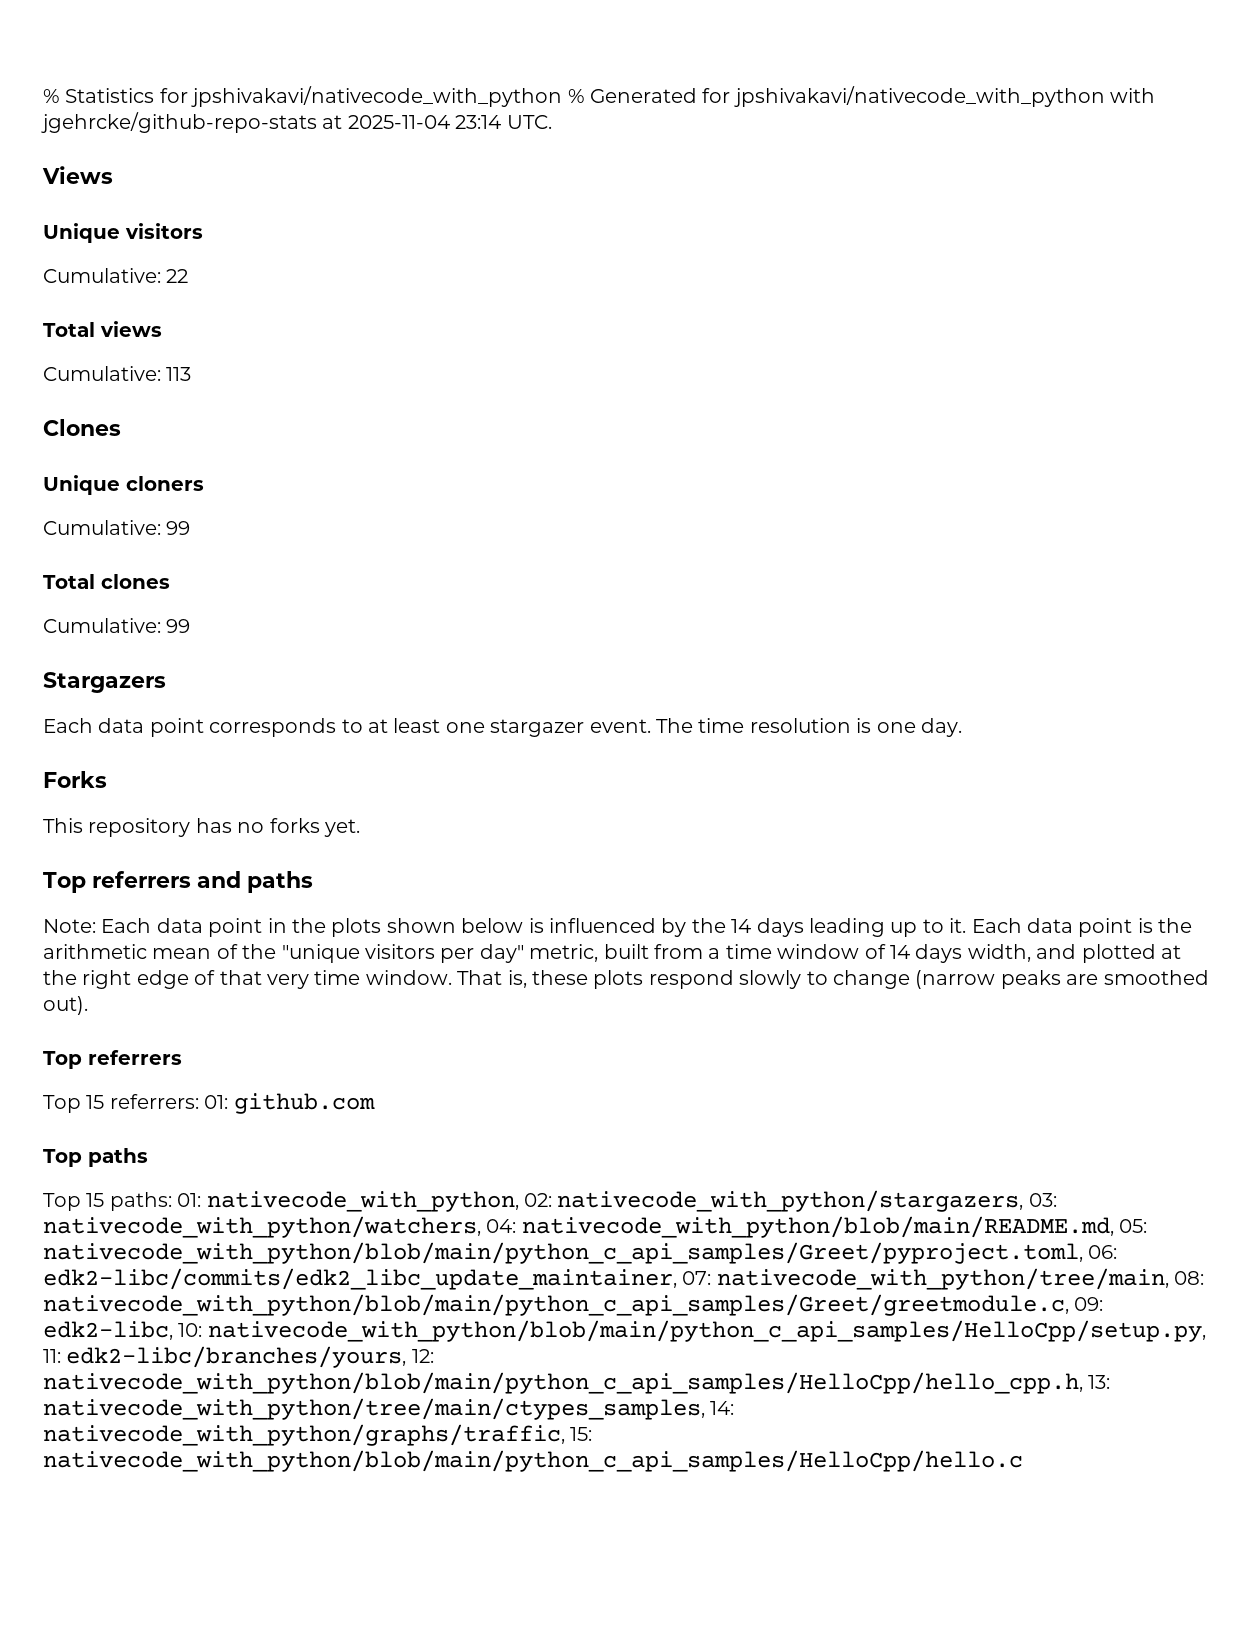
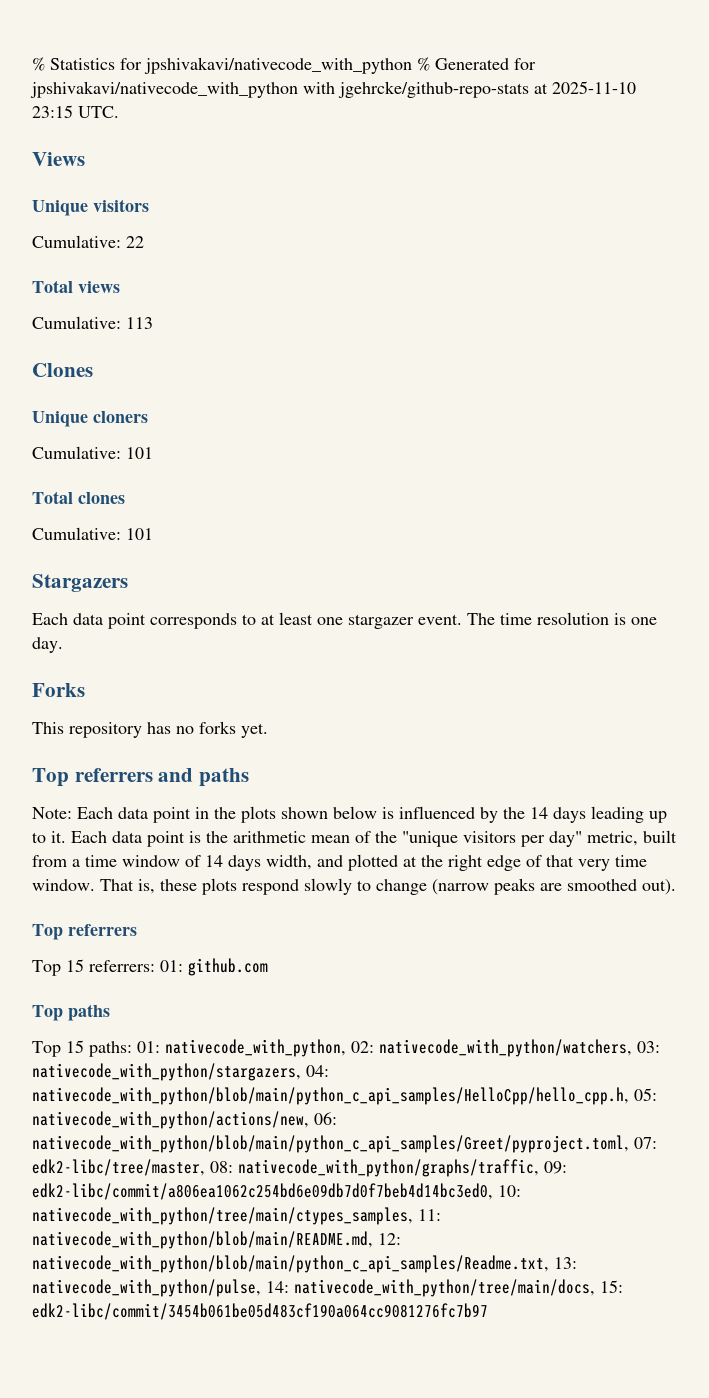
- % Statistics for jpshivakavi/nativecode_with_python % Generated for jpshivakavi/nativecode_with_python with jgehrcke/github-repo-stats at 2025-11-04 23:14 UTC.
+ % Statistics for jpshivakavi/nativecode_with_python % Generated for jpshivakavi/nativecode_with_python with jgehrcke/github-repo-stats at 2025-11-10 23:15 UTC.
  Unique cloners
- Cumulative: 99
+ Cumulative: 101
  Total clones
- Cumulative: 99
+ Cumulative: 101
- Top 15 paths: 01: nativecode_with_python, 02: nativecode_with_python/stargazers, 03: nativecode_with_python/watchers, 04: nativecode_with_python/blob/main/README.md, 05: nativecode_with_python/blob/main/python_c_api_samples/Greet/pyproject.toml, 06: edk2-libc/commits/edk2_libc_update_maintainer, 07: nativecode_with_python/tree/main, 08: nativecode_with_python/blob/main/python_c_api_samples/Greet/greetmodule.c, 09: edk2-libc, 10: nativecode_with_python/blob/main/python_c_api_samples/HelloCpp/setup.py, 11: edk2-libc/branches/yours, 12: nativecode_with_python/blob/main/python_c_api_samples/HelloCpp/hello_cpp.h, 13: nativecode_with_python/tree/main/ctypes_samples, 14: nativecode_with_python/graphs/traffic, 15: nativecode_with_python/blob/main/python_c_api_samples/HelloCpp/hello.c
+ Top 15 paths: 01: nativecode_with_python, 02: nativecode_with_python/watchers, 03: nativecode_with_python/stargazers, 04: nativecode_with_python/blob/main/python_c_api_samples/HelloCpp/hello_cpp.h, 05: nativecode_with_python/actions/new, 06: nativecode_with_python/blob/main/python_c_api_samples/Greet/pyproject.toml, 07: edk2-libc/tree/master, 08: nativecode_with_python/graphs/traffic, 09: edk2-libc/commit/a806ea1062c254bd6e09db7d0f7beb4d14bc3ed0, 10: nativecode_with_python/tree/main/ctypes_samples, 11: nativecode_with_python/blob/main/README.md, 12: nativecode_with_python/blob/main/python_c_api_samples/Readme.txt, 13: nativecode_with_python/pulse, 14: nativecode_with_python/tree/main/docs, 15: edk2-libc/commit/3454b061be05d483cf190a064cc9081276fc7b97

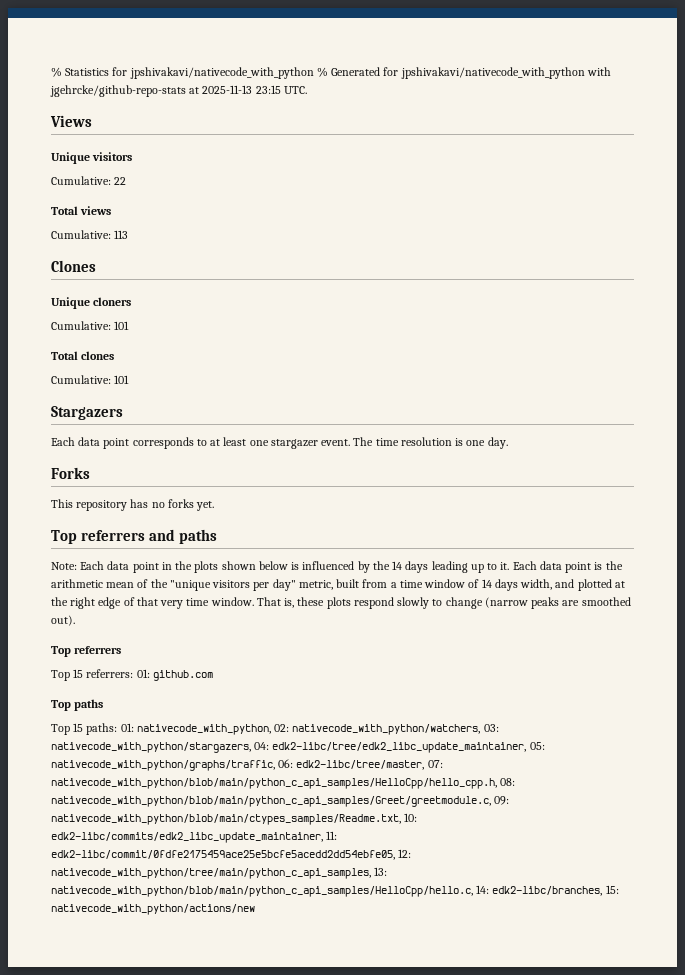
- % Statistics for jpshivakavi/nativecode_with_python % Generated for jpshivakavi/nativecode_with_python with jgehrcke/github-repo-stats at 2025-11-10 23:15 UTC.
+ % Statistics for jpshivakavi/nativecode_with_python % Generated for jpshivakavi/nativecode_with_python with jgehrcke/github-repo-stats at 2025-11-13 23:15 UTC.
- Top 15 paths: 01: nativecode_with_python, 02: nativecode_with_python/watchers, 03: nativecode_with_python/stargazers, 04: nativecode_with_python/blob/main/python_c_api_samples/HelloCpp/hello_cpp.h, 05: nativecode_with_python/actions/new, 06: nativecode_with_python/blob/main/python_c_api_samples/Greet/pyproject.toml, 07: edk2-libc/tree/master, 08: nativecode_with_python/graphs/traffic, 09: edk2-libc/commit/a806ea1062c254bd6e09db7d0f7beb4d14bc3ed0, 10: nativecode_with_python/tree/main/ctypes_samples, 11: nativecode_with_python/blob/main/README.md, 12: nativecode_with_python/blob/main/python_c_api_samples/Readme.txt, 13: nativecode_with_python/pulse, 14: nativecode_with_python/tree/main/docs, 15: edk2-libc/commit/3454b061be05d483cf190a064cc9081276fc7b97
+ Top 15 paths: 01: nativecode_with_python, 02: nativecode_with_python/watchers, 03: nativecode_with_python/stargazers, 04: edk2-libc/tree/edk2_libc_update_maintainer, 05: nativecode_with_python/graphs/traffic, 06: edk2-libc/tree/master, 07: nativecode_with_python/blob/main/python_c_api_samples/HelloCpp/hello_cpp.h, 08: nativecode_with_python/blob/main/python_c_api_samples/Greet/greetmodule.c, 09: nativecode_with_python/blob/main/ctypes_samples/Readme.txt, 10: edk2-libc/commits/edk2_libc_update_maintainer, 11: edk2-libc/commit/0fdfe2175459ace25e5bcfe5acedd2dd54ebfe05, 12: nativecode_with_python/tree/main/python_c_api_samples, 13: nativecode_with_python/blob/main/python_c_api_samples/HelloCpp/hello.c, 14: edk2-libc/branches, 15: nativecode_with_python/actions/new

